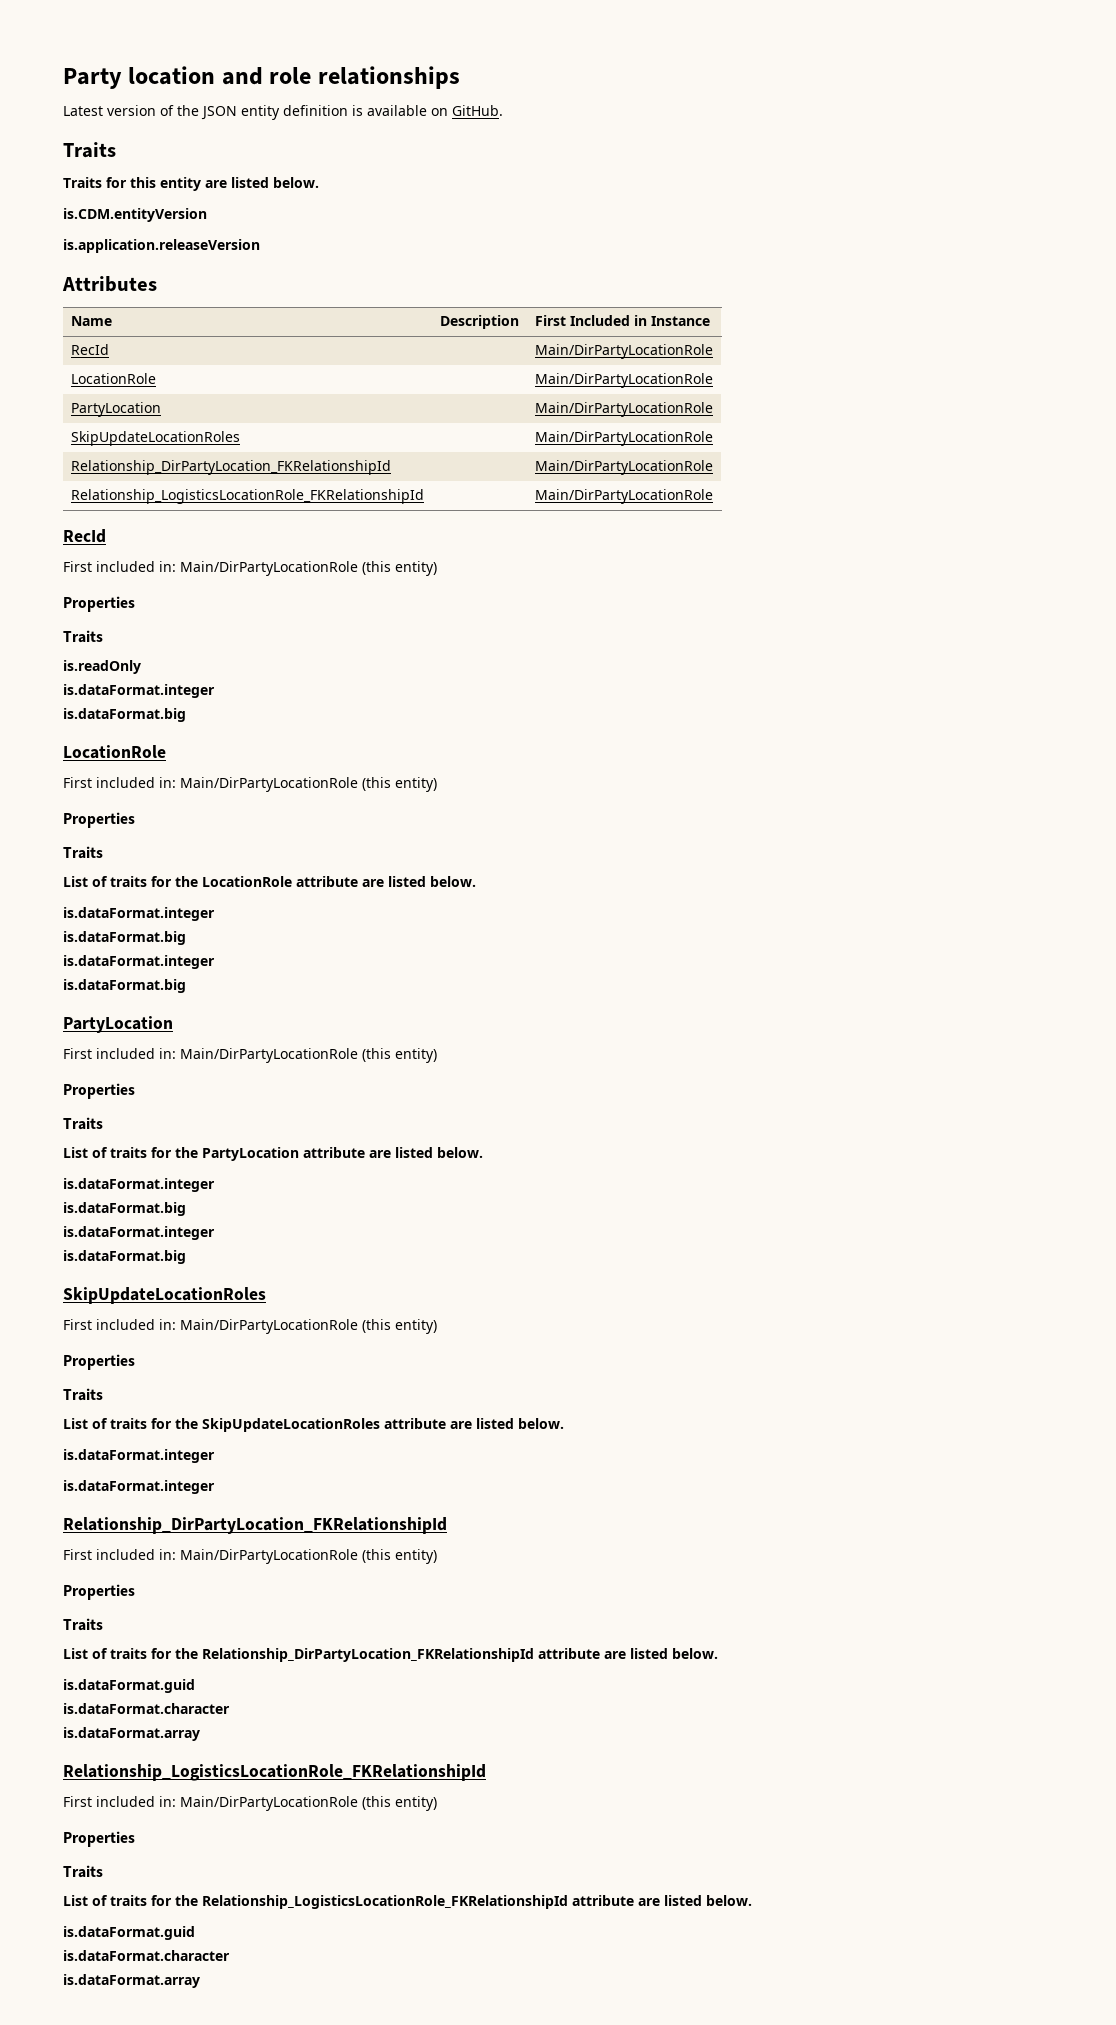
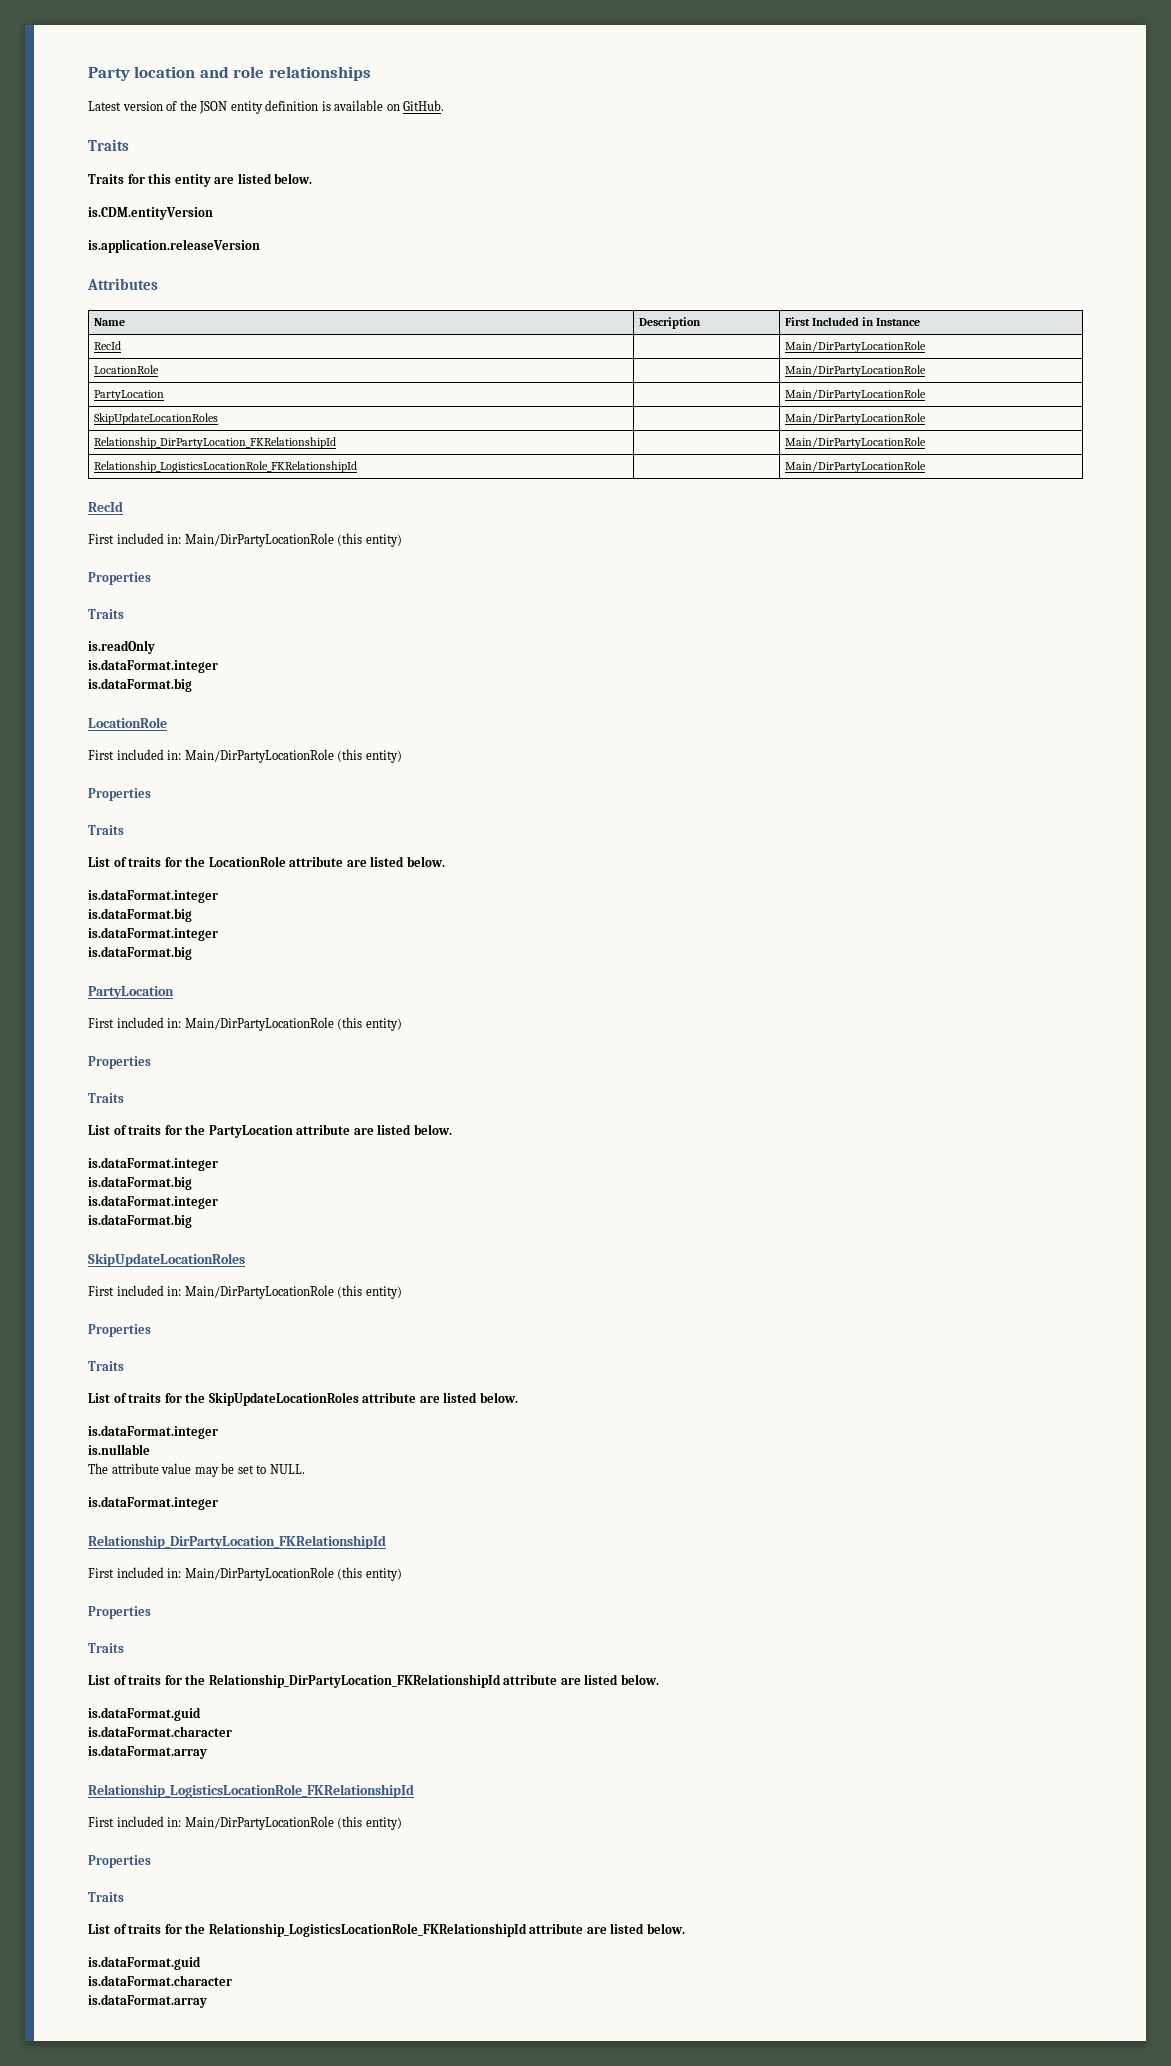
+ is.nullable
+ The attribute value may be set to NULL.

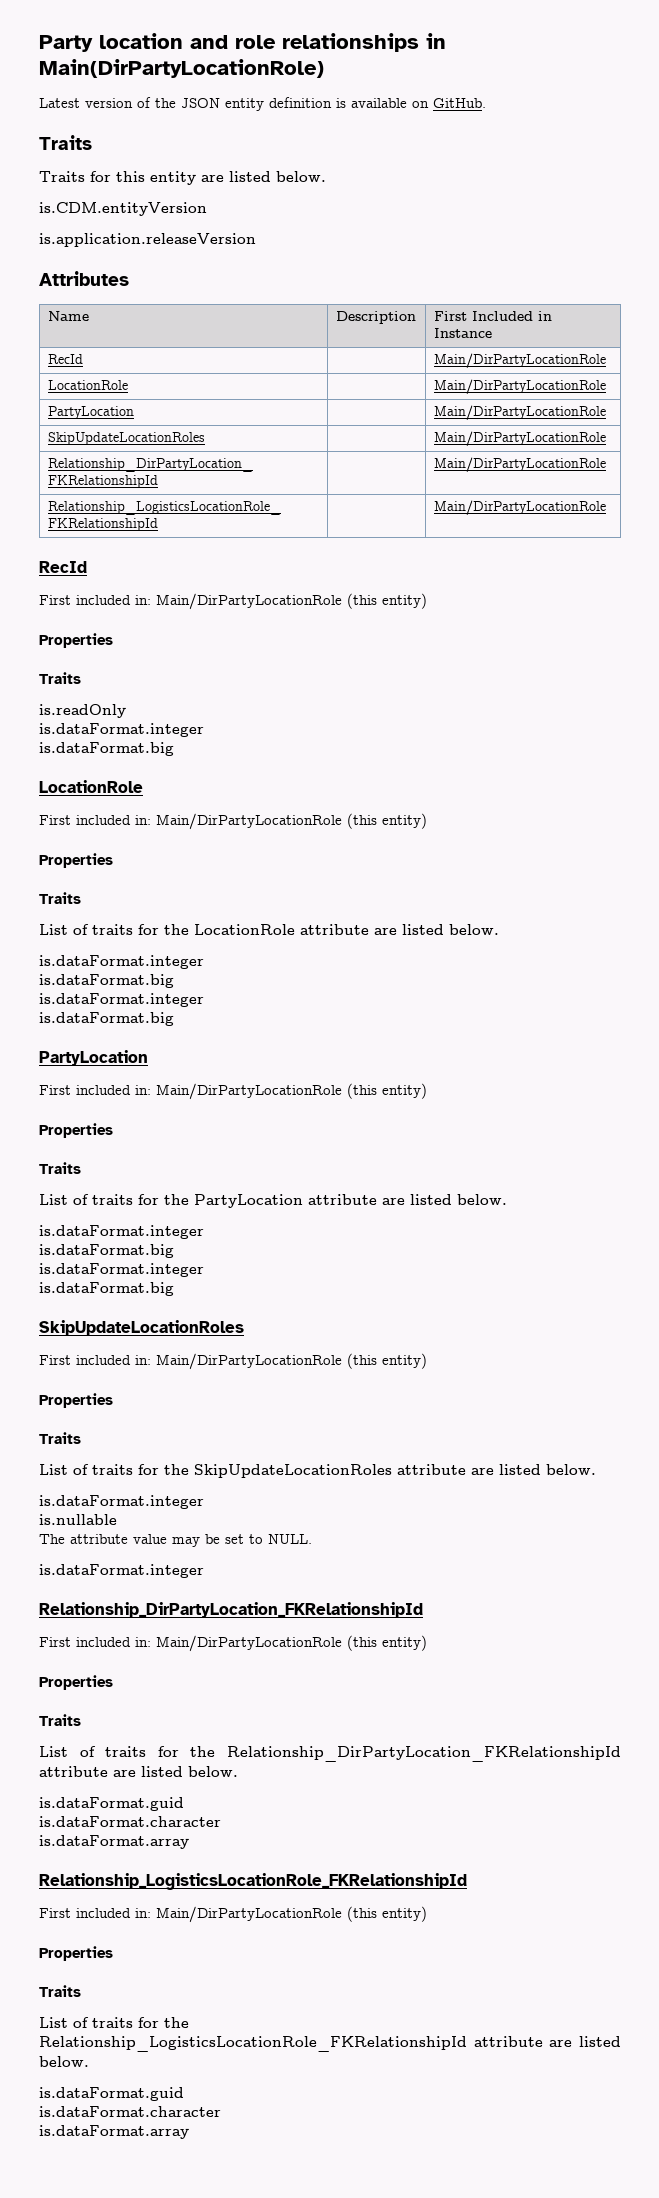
- Party location and role relationships
+ Party location and role relationships in Main(DirPartyLocationRole)

